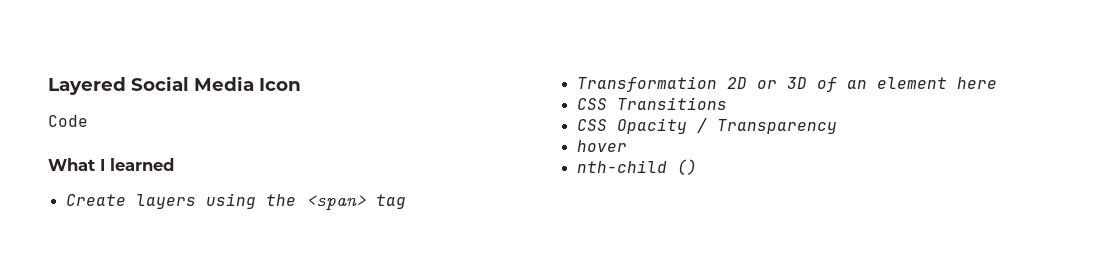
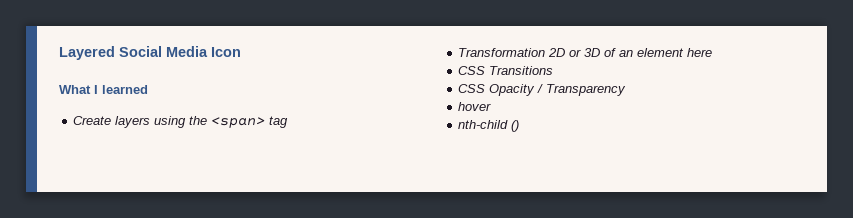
- Code

